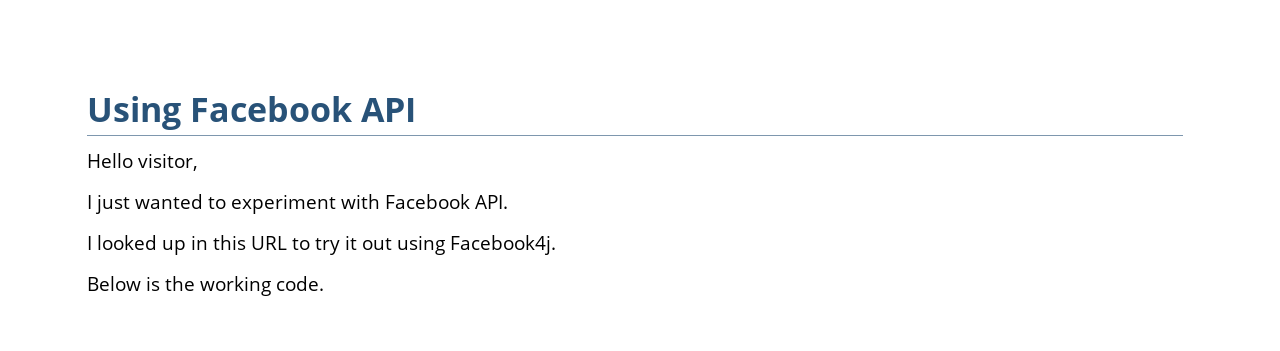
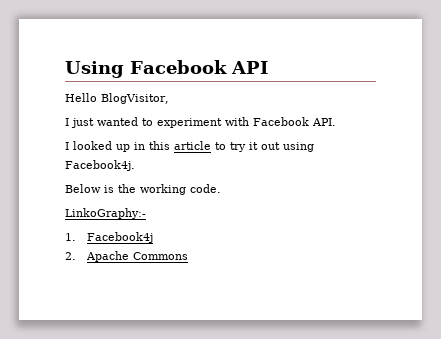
- Hello visitor,
+ Hello BlogVisitor,
- I looked up in this URL to try it out using Facebook4j.
+ I looked up in this article to try it out using Facebook4j.
+ LinkoGraphy:-
+ 1. Facebook4j
+ 2. Apache Commons

